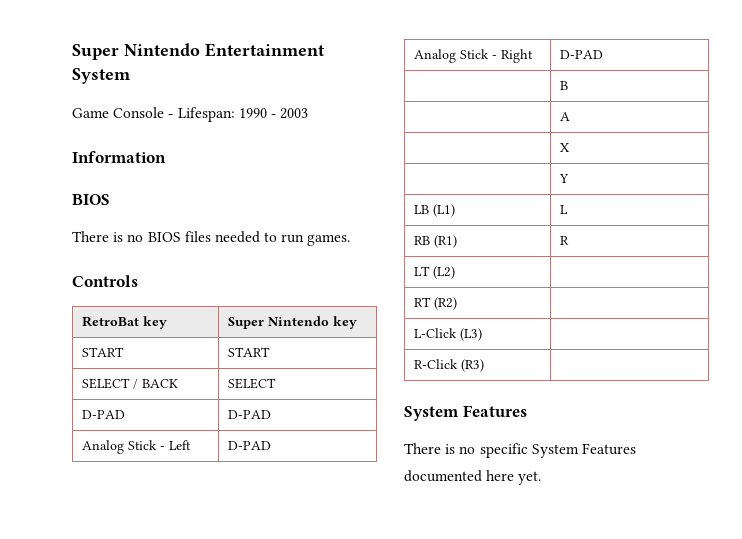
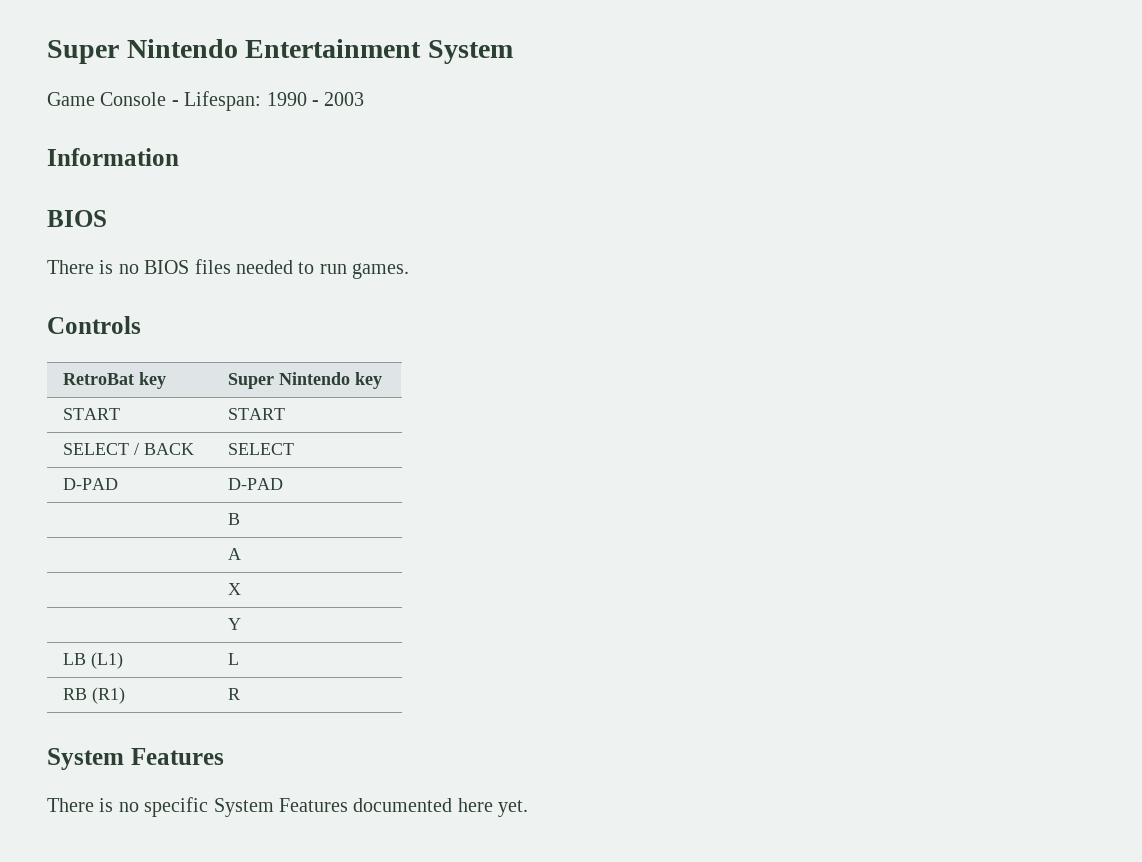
- Analog Stick - Left | D-PAD
- Analog Stick - Right | D-PAD
- LT (L2) |
- RT (R2) |
- L-Click (L3) |
- R-Click (R3) |

